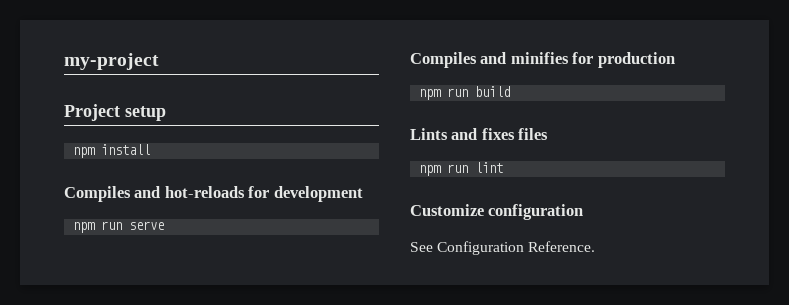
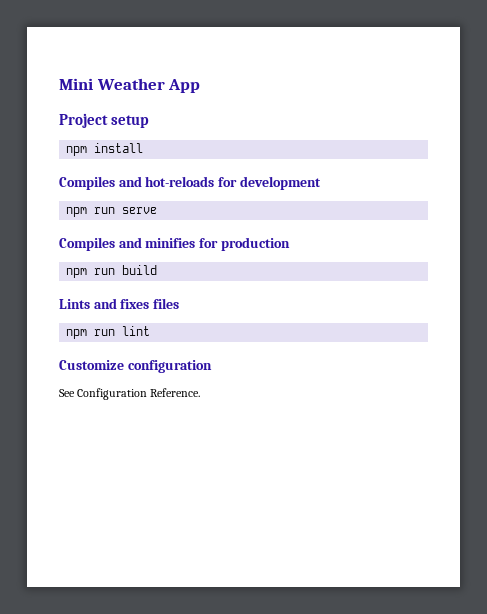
- my-project
+ Mini Weather App

